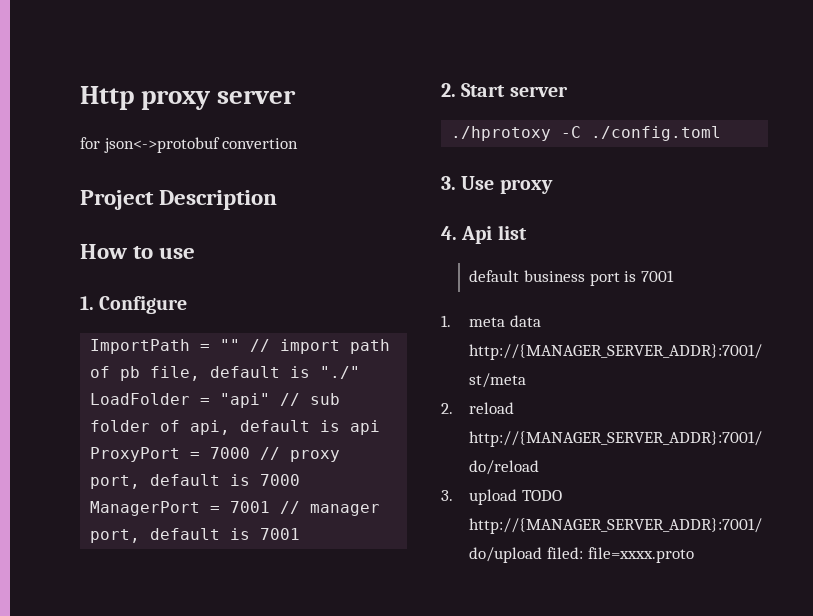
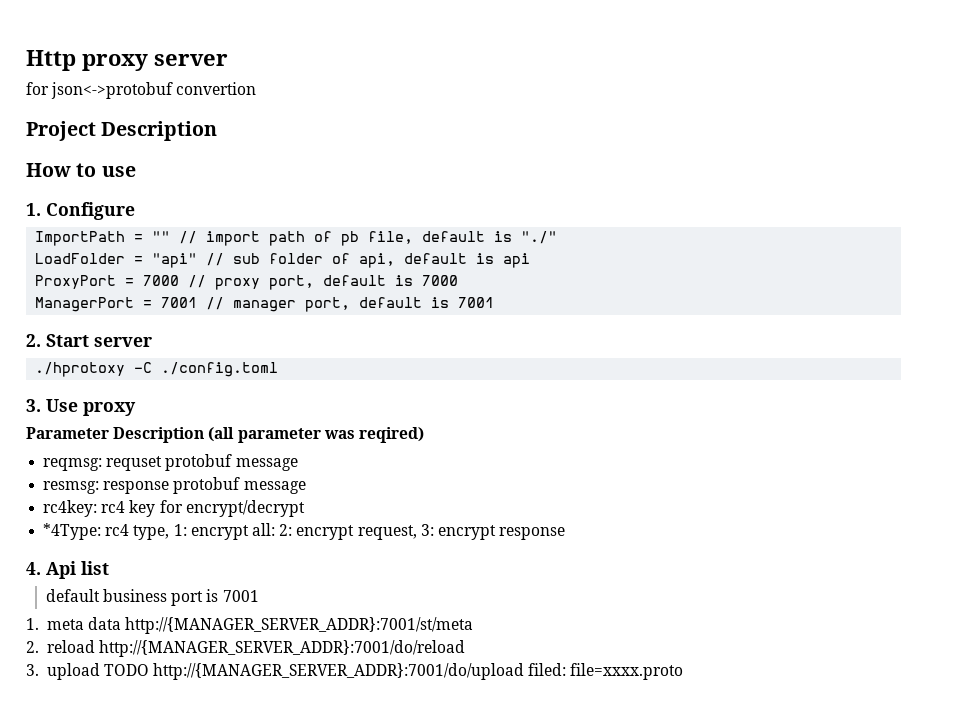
+ Parameter Description (all parameter was reqired)
+ reqmsg: requset protobuf message
+ resmsg: response protobuf message
+ rc4key: rc4 key for encrypt/decrypt
+ *4Type: rc4 type, 1: encrypt all: 2: encrypt request, 3: encrypt response

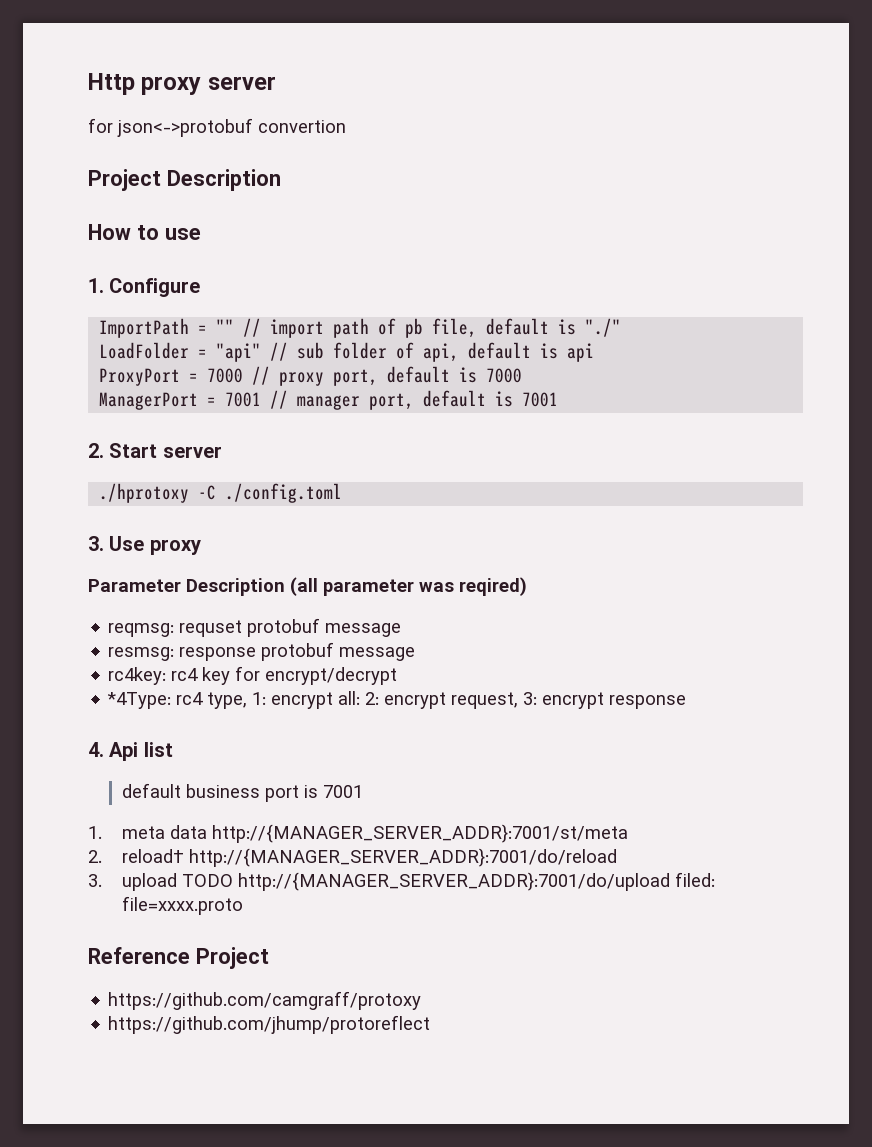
- 2. reload http://{MANAGER_SERVER_ADDR}:7001/do/reload
+ 2. reload† http://{MANAGER_SERVER_ADDR}:7001/do/reload
+ Reference Project
+ https://github.com/camgraff/protoxy
+ https://github.com/jhump/protoreflect

